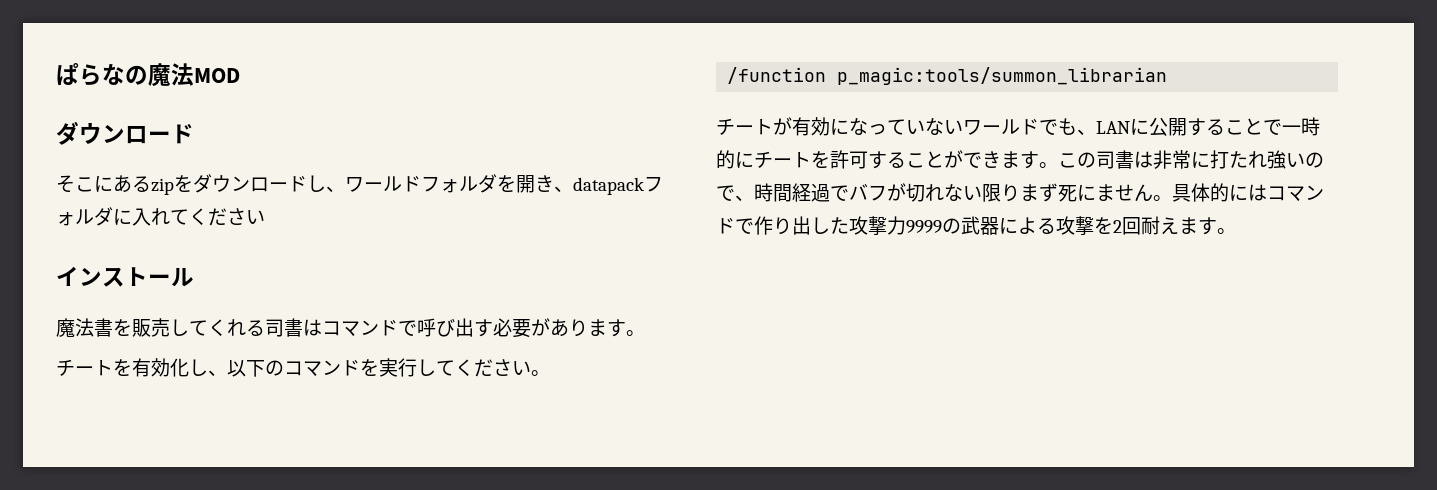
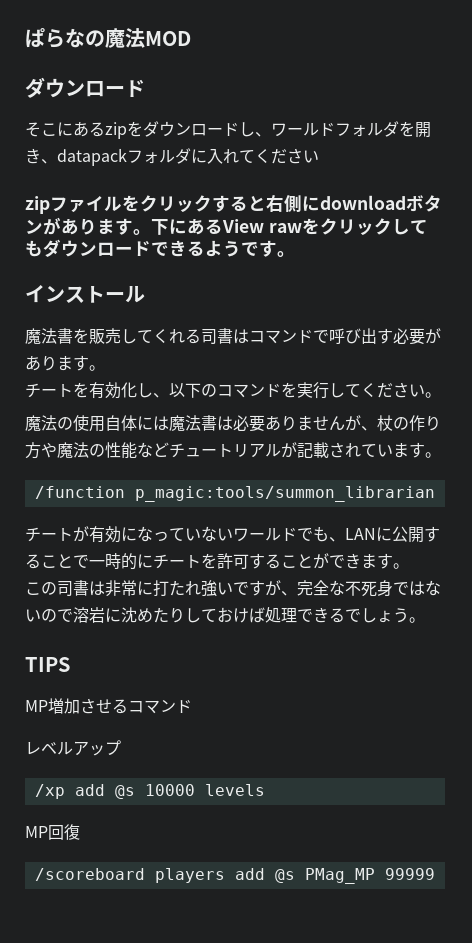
+ zipファイルをクリックすると右側にdownloadボタンがあります。下にあるView rawをクリックしてもダウンロードできるようです。
+ 魔法の使用自体には魔法書は必要ありませんが、杖の作り方や魔法の性能などチュートリアルが記載されています。
- チートが有効になっていないワールドでも、LANに公開することで一時的にチートを許可することができます。この司書は非常に打たれ強いので、時間経過でバフが切れない限りまず死にません。具体的にはコマンドで作り出した攻撃力9999の武器による攻撃を2回耐えます。
+ チートが有効になっていないワールドでも、LANに公開することで一時的にチートを許可することができます。
+ この司書は非常に打たれ強いですが、完全な不死身ではないので溶岩に沈めたりしておけば処理できるでしょう。
+ TIPS
+ MP増加させるコマンド
+ レベルアップ
+ /xp add @s 10000 levels
+ MP回復
+ /scoreboard players add @s PMag_MP 99999

